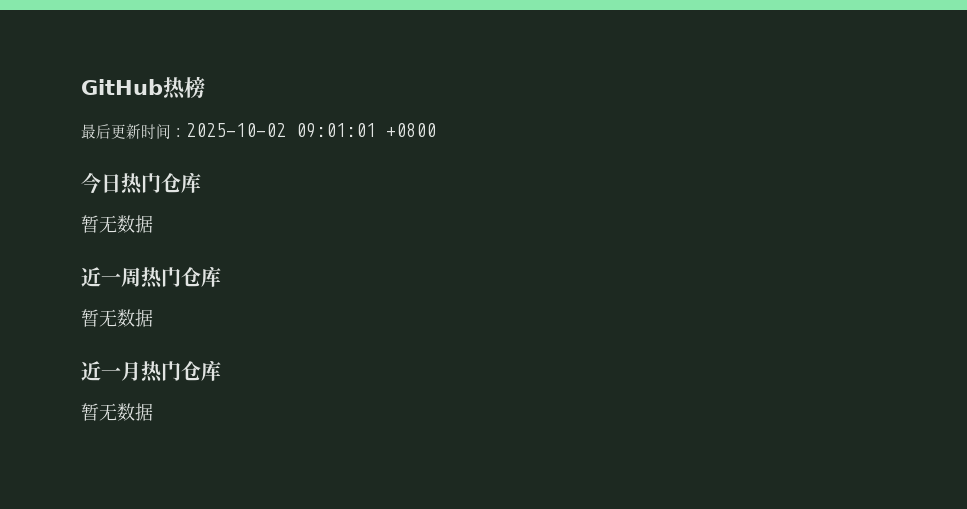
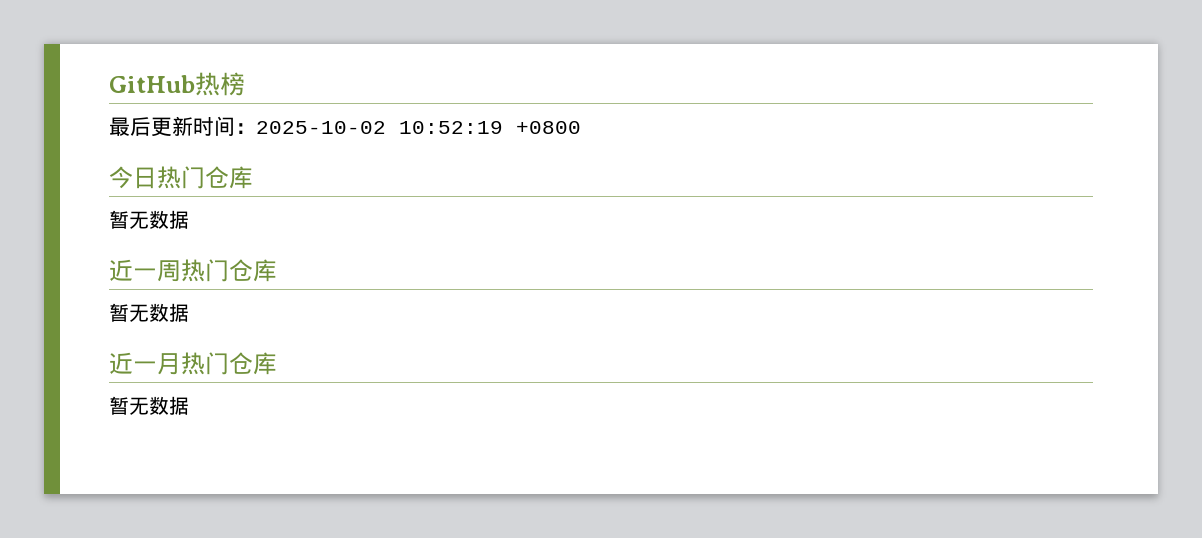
- 最后更新时间：2025-10-02 09:01:01 +0800
+ 最后更新时间：2025-10-02 10:52:19 +0800

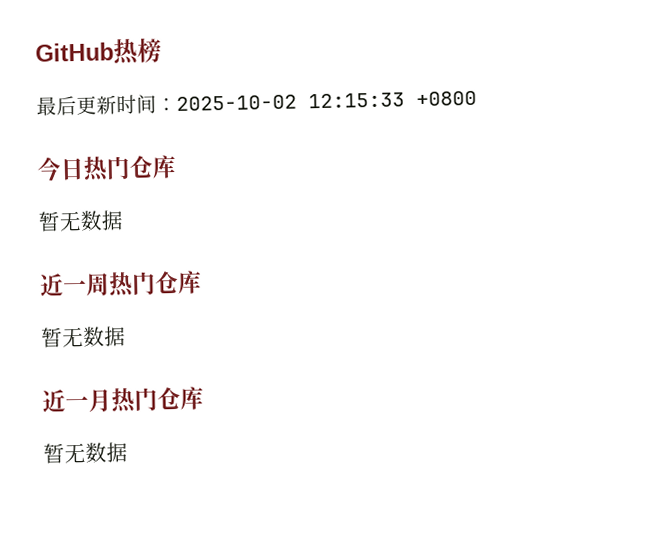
- 最后更新时间：2025-10-02 10:52:19 +0800
+ 最后更新时间：2025-10-02 12:15:33 +0800

